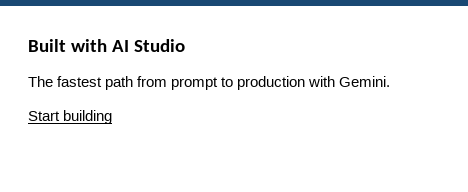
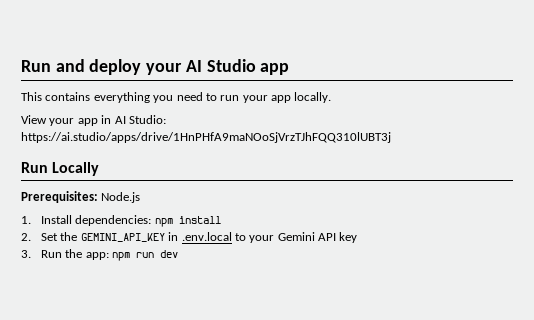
- Built with AI Studio
- The fastest path from prompt to production with Gemini.
- Start building
+ Run and deploy your AI Studio app
+ This contains everything you need to run your app locally.
+ View your app in AI Studio: https://ai.studio/apps/drive/1HnPHfA9maNOoSjVrzTJhFQQ310lUBT3j
+ Run Locally
+ Prerequisites: Node.js
+ 1. Install dependencies: npm install
+ 2. Set the GEMINI_API_KEY in .env.local to your Gemini API key
+ 3. Run the app: npm run dev

